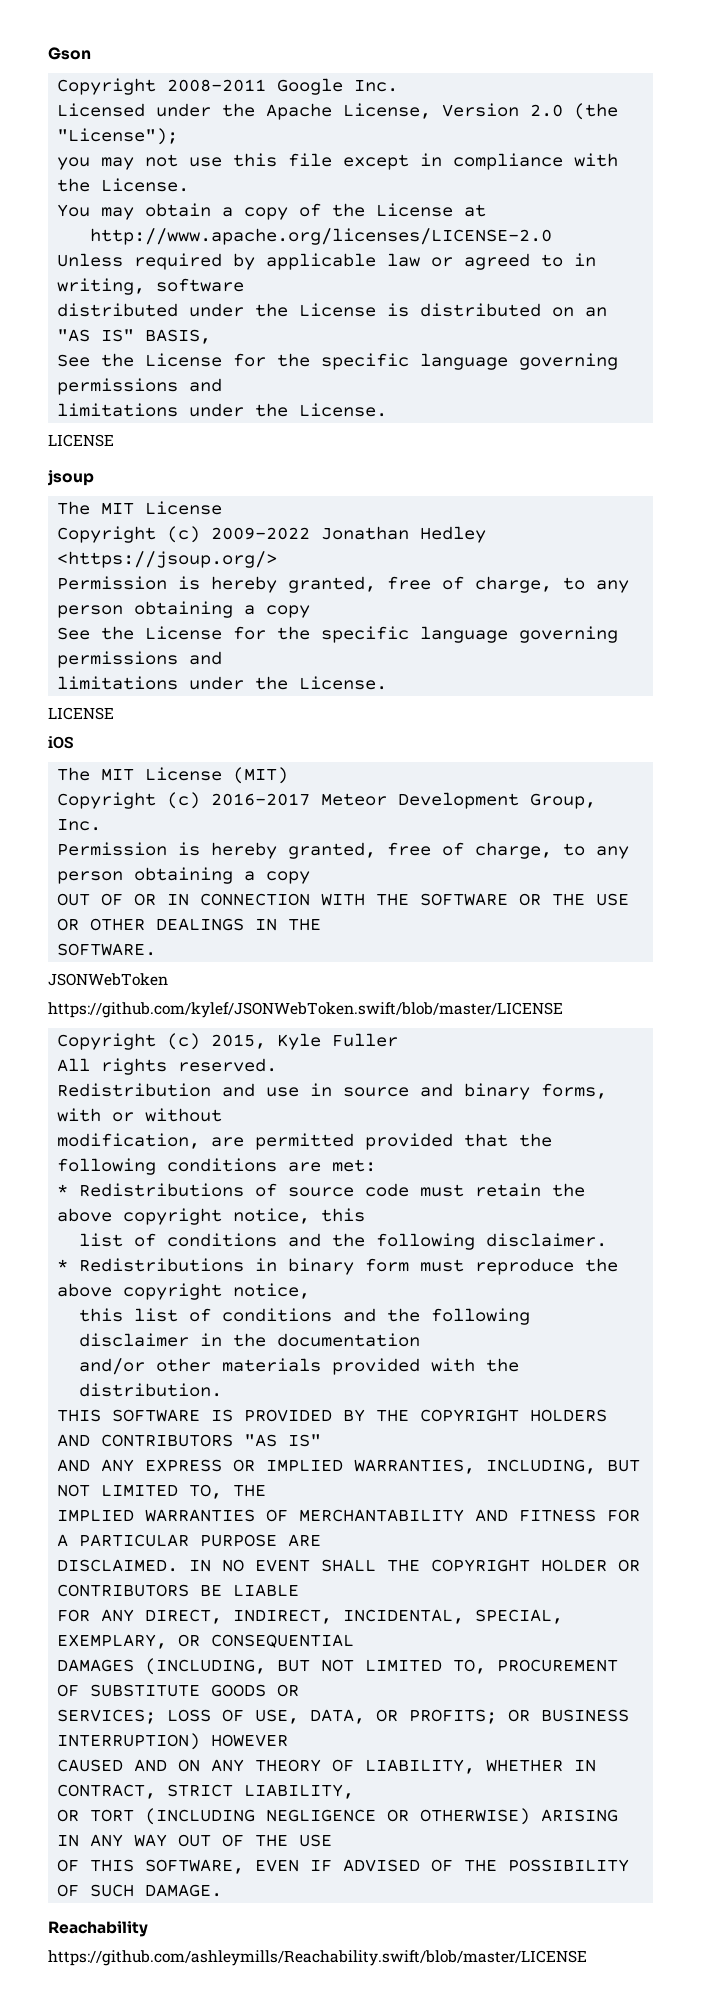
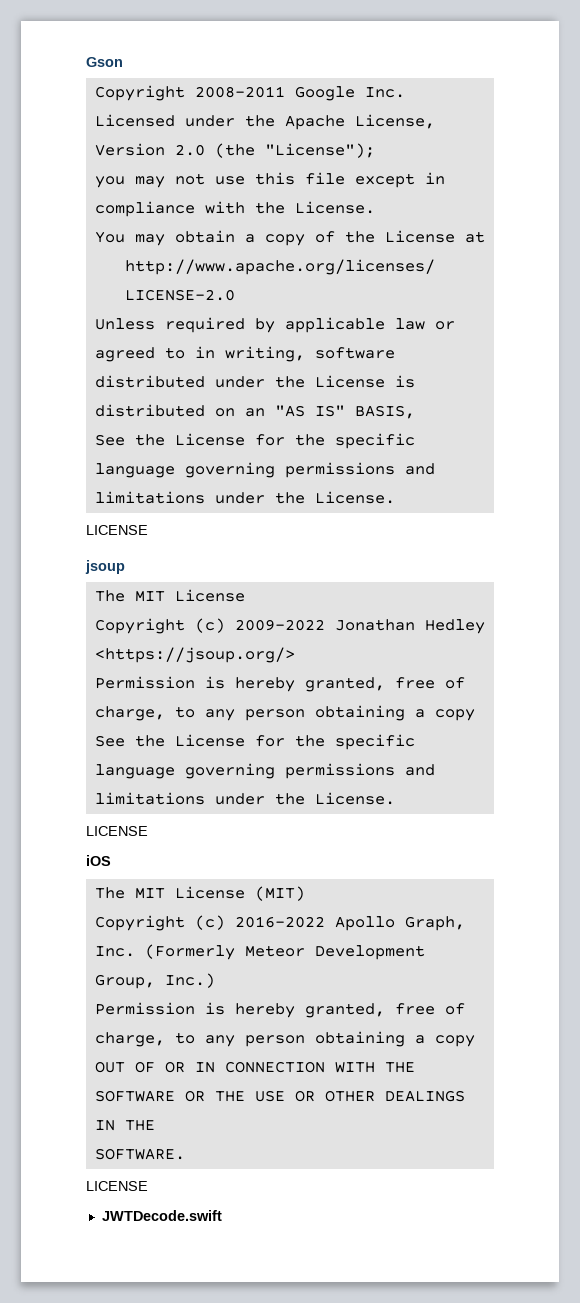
- Copyright (c) 2016-2017 Meteor Development Group, Inc.
+ Copyright (c) 2016-2022 Apollo Graph, Inc. (Formerly Meteor Development Group, Inc.)
  SOFTWARE.
- JSONWebToken
- https://github.com/kylef/JSONWebToken.swift/blob/master/LICENSE
- Copyright (c) 2015, Kyle Fuller
- All rights reserved.
- Redistribution and use in source and binary forms, with or without
- modification, are permitted provided that the following conditions are met:
- * Redistributions of source code must retain the above copyright notice, this
- list of conditions and the following disclaimer.
- * Redistributions in binary form must reproduce the above copyright notice,
- this list of conditions and the following disclaimer in the documentation
- and/or other materials provided with the distribution.
- THIS SOFTWARE IS PROVIDED BY THE COPYRIGHT HOLDERS AND CONTRIBUTORS "AS IS"
- AND ANY EXPRESS OR IMPLIED WARRANTIES, INCLUDING, BUT NOT LIMITED TO, THE
- IMPLIED WARRANTIES OF MERCHANTABILITY AND FITNESS FOR A PARTICULAR PURPOSE ARE
- DISCLAIMED. IN NO EVENT SHALL THE COPYRIGHT HOLDER OR CONTRIBUTORS BE LIABLE
- FOR ANY DIRECT, INDIRECT, INCIDENTAL, SPECIAL, EXEMPLARY, OR CONSEQUENTIAL
- DAMAGES (INCLUDING, BUT NOT LIMITED TO, PROCUREMENT OF SUBSTITUTE GOODS OR
- SERVICES; LOSS OF USE, DATA, OR PROFITS; OR BUSINESS INTERRUPTION) HOWEVER
- CAUSED AND ON ANY THEORY OF LIABILITY, WHETHER IN CONTRACT, STRICT LIABILITY,
- OR TORT (INCLUDING NEGLIGENCE OR OTHERWISE) ARISING IN ANY WAY OUT OF THE USE
- OF THIS SOFTWARE, EVEN IF ADVISED OF THE POSSIBILITY OF SUCH DAMAGE.
- Reachability
- https://github.com/ashleymills/Reachability.swift/blob/master/LICENSE
+ LICENSE
+ JWTDecode.swift

